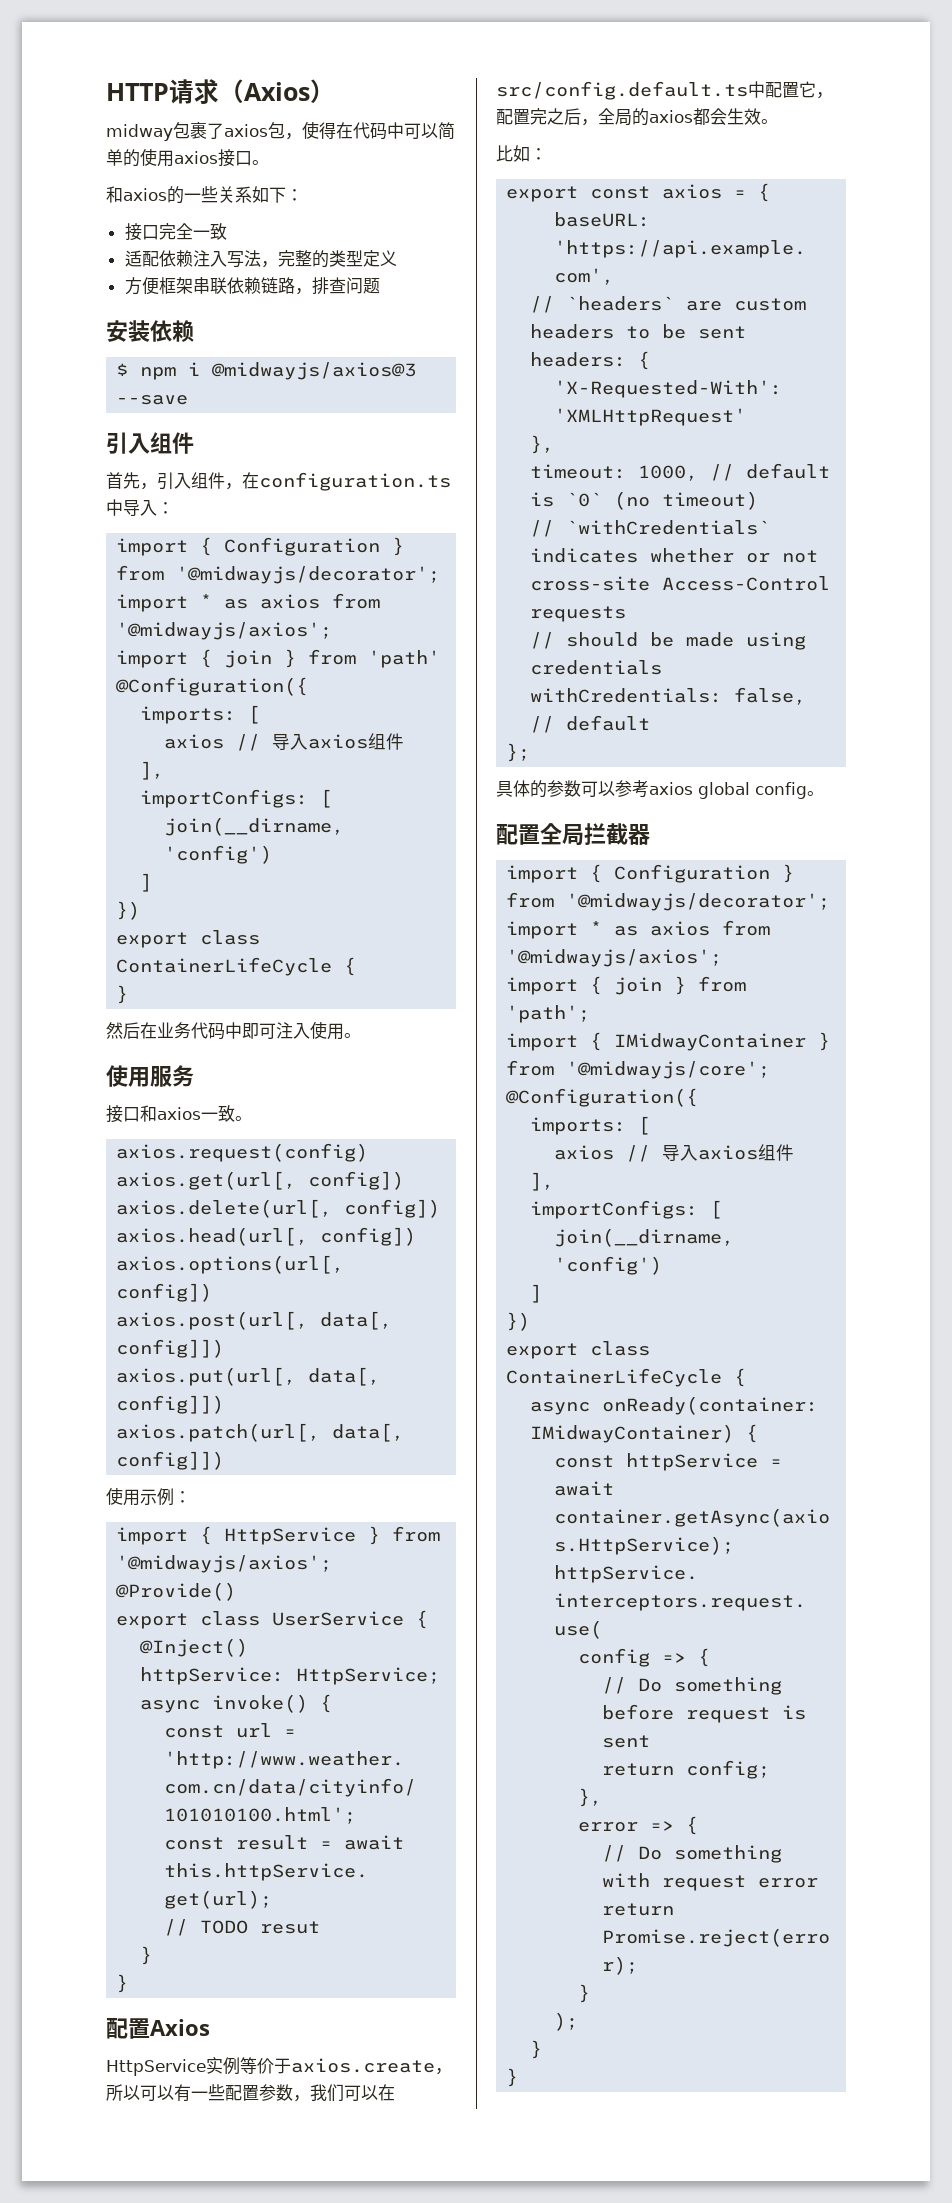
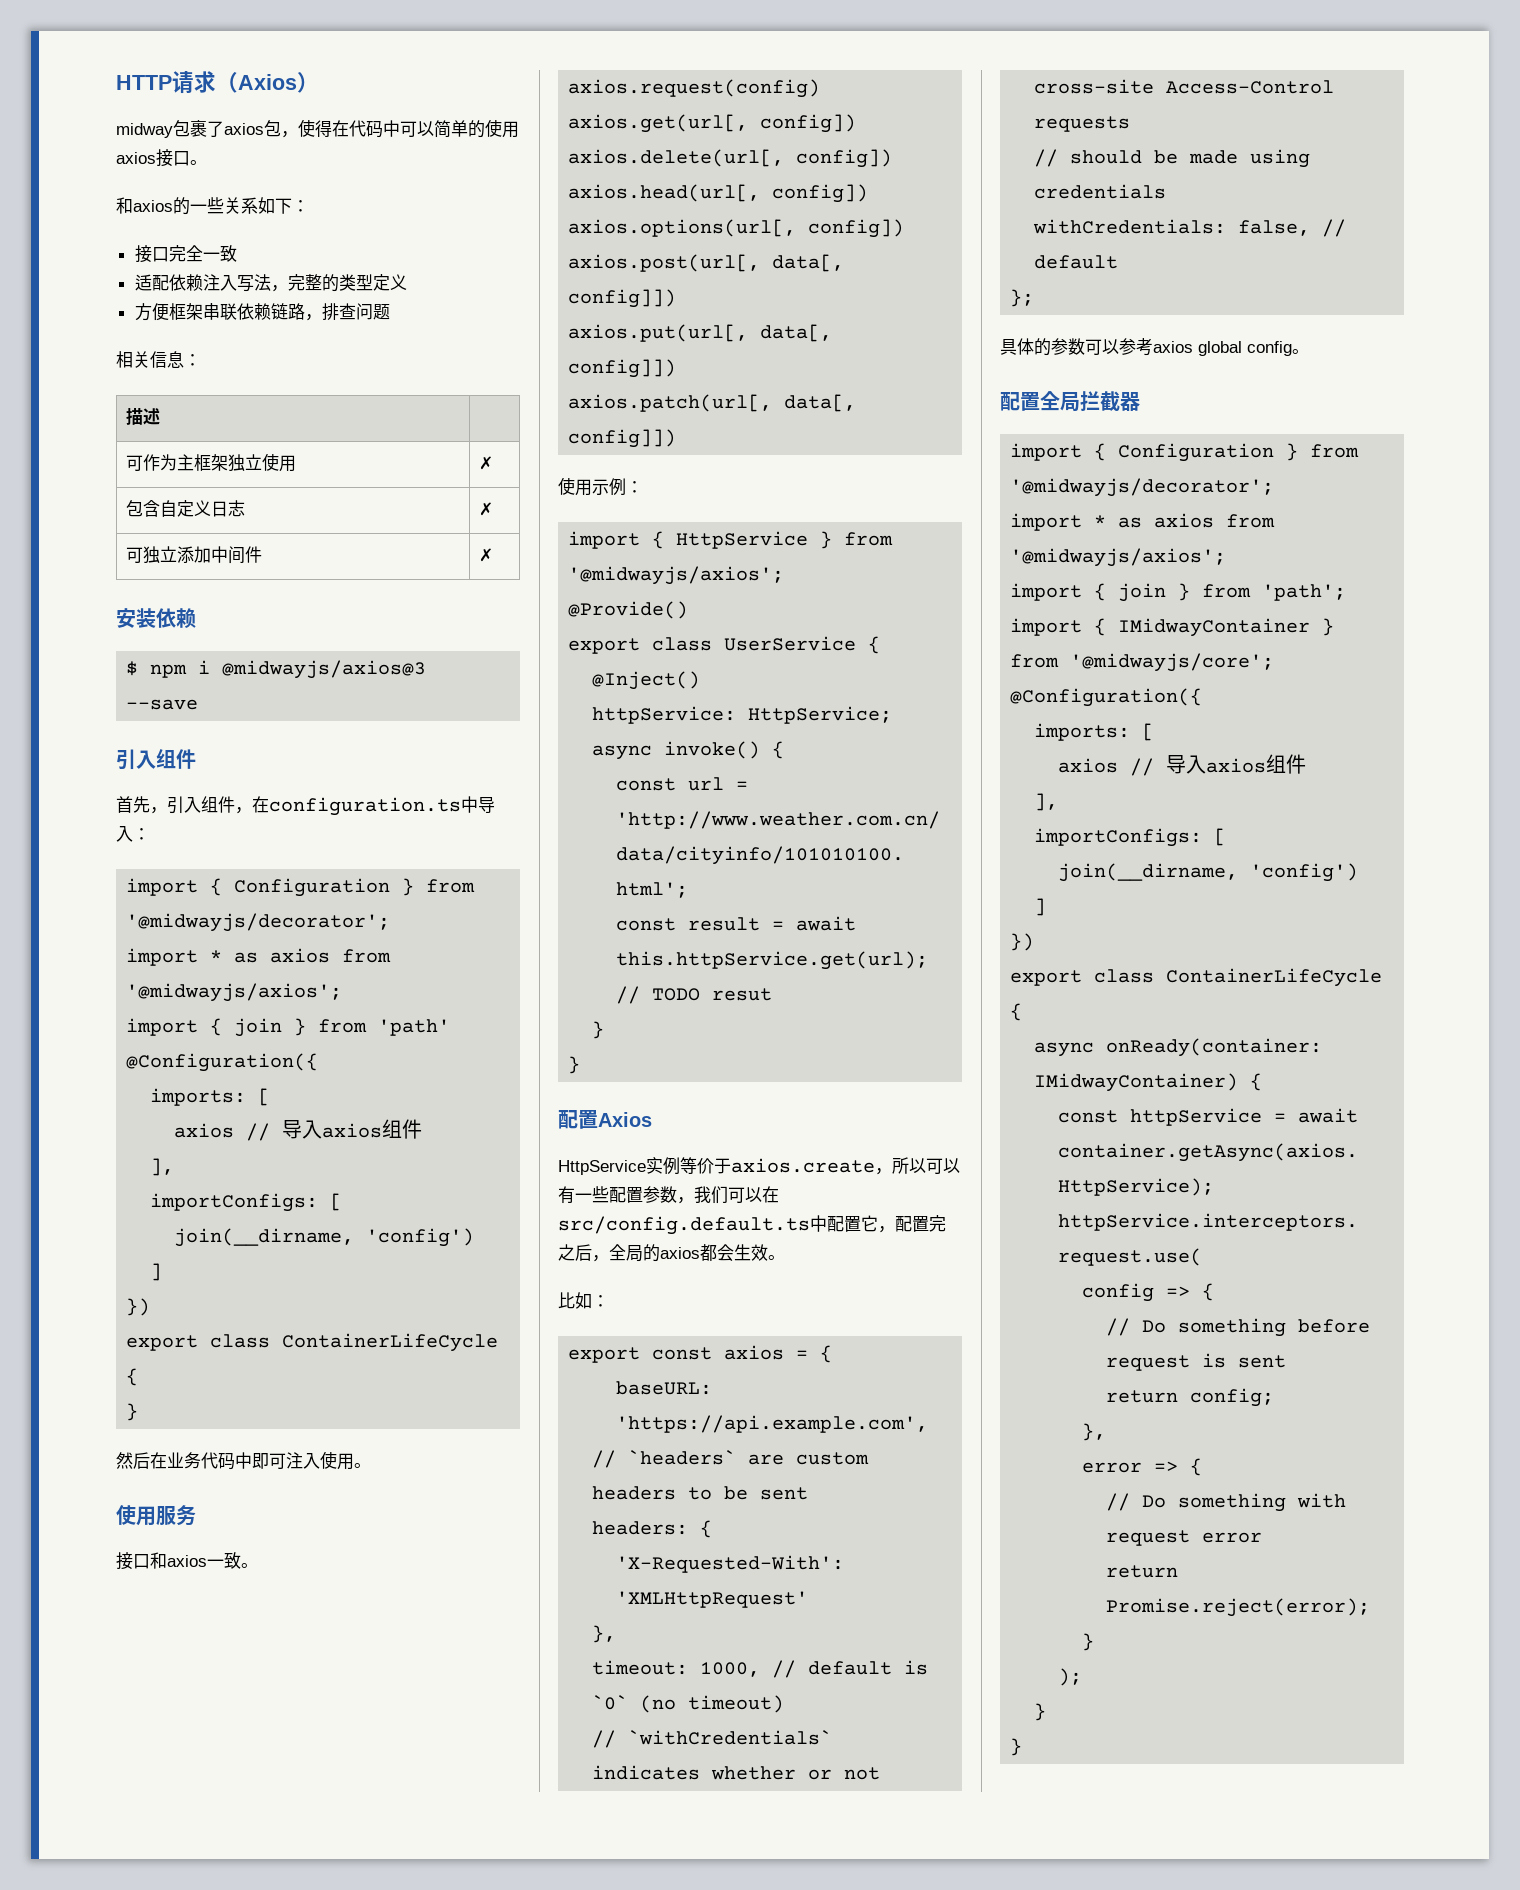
+ 相关信息：
+ 描述 |
+ 可作为主框架独立使用 | ✗
+ 包含自定义日志 | ✗
+ 可独立添加中间件 | ✗

